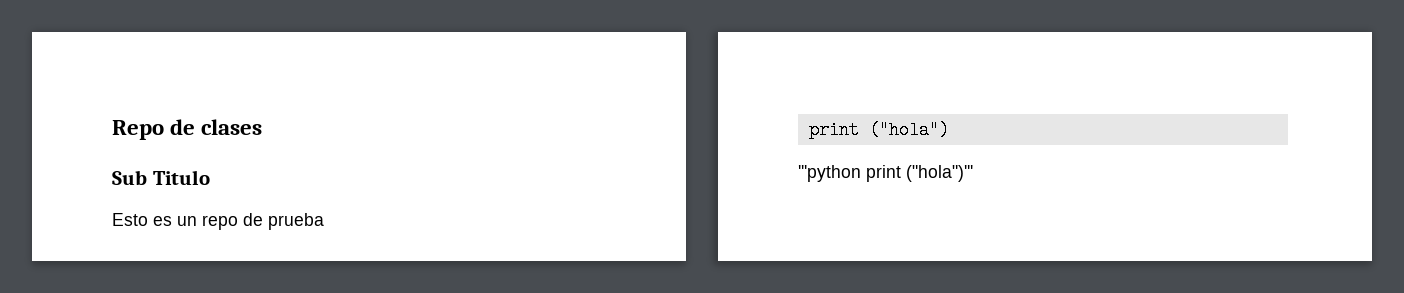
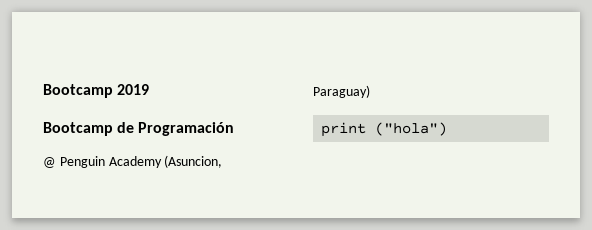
- Repo de clases
- Sub Titulo
- Esto es un repo de prueba
+ Bootcamp 2019
+ Bootcamp de Programación
+ @ Penguin Academy (Asuncion, Paraguay)
- '''python print ("hola")'''

